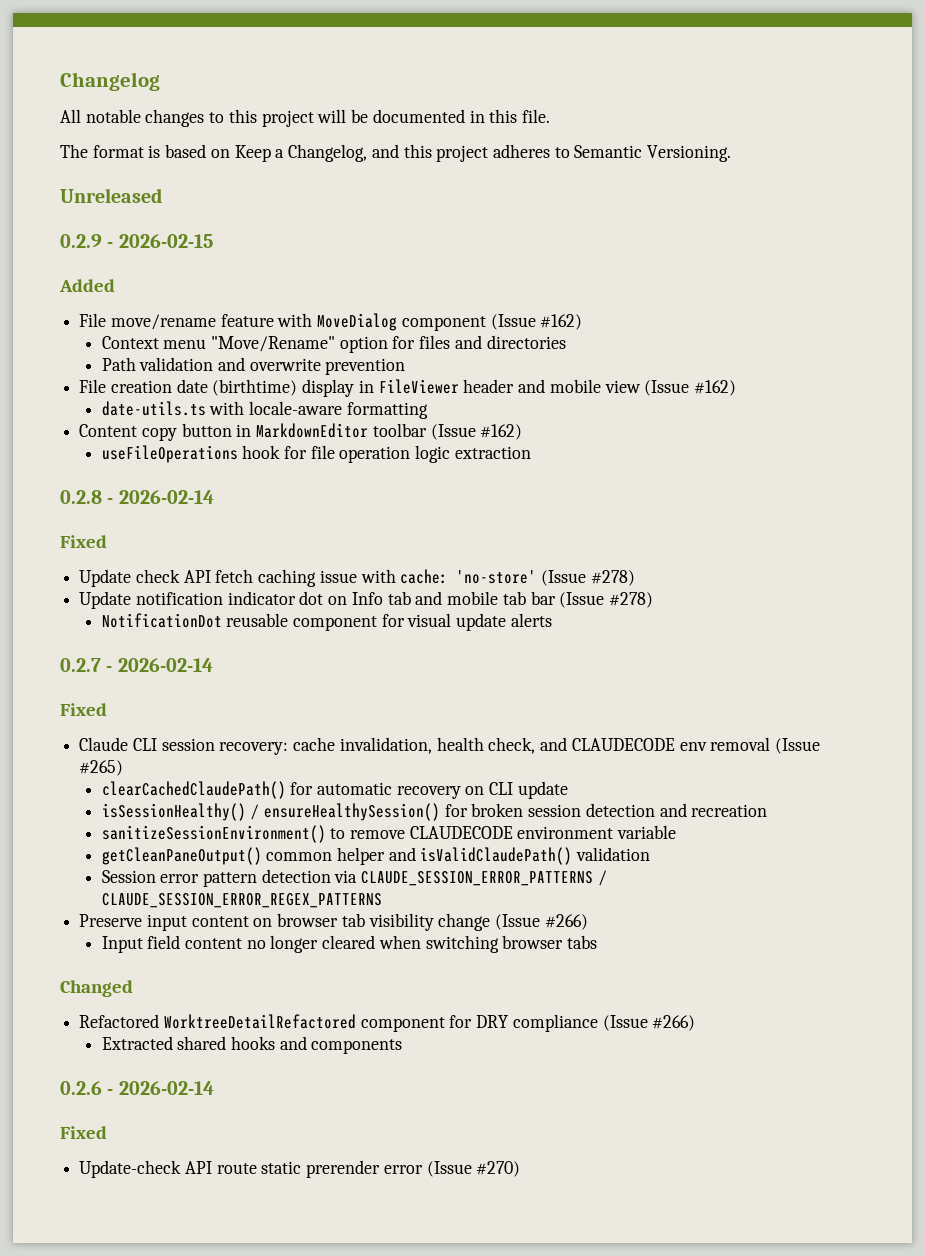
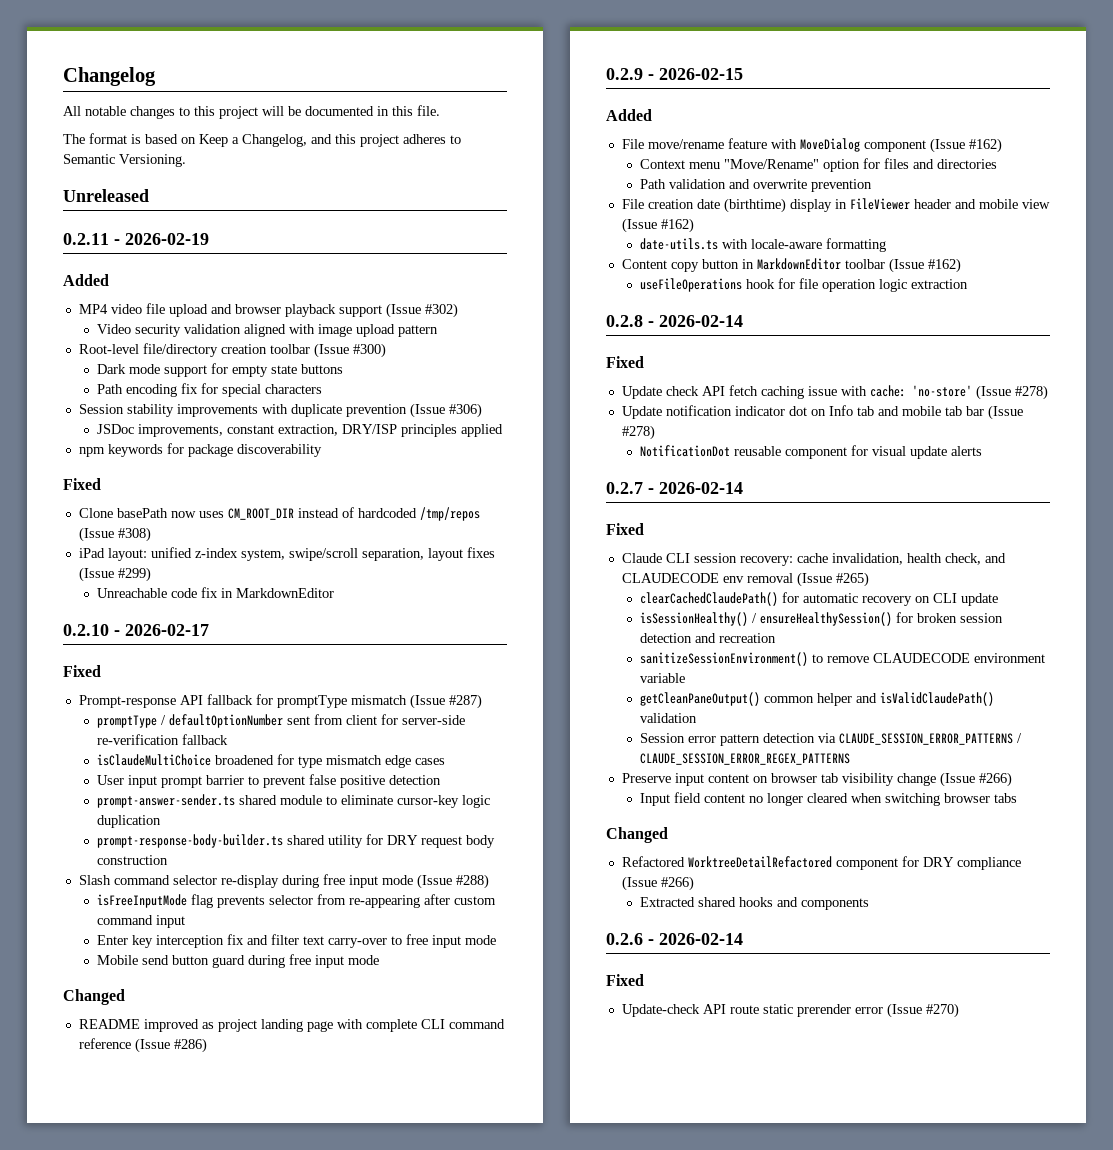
+ 0.2.11 - 2026-02-19
+ Added
+ MP4 video file upload and browser playback support (Issue #302)
+ Video security validation aligned with image upload pattern
+ Root-level file/directory creation toolbar (Issue #300)
+ Dark mode support for empty state buttons
+ Path encoding fix for special characters
+ Session stability improvements with duplicate prevention (Issue #306)
+ JSDoc improvements, constant extraction, DRY/ISP principles applied
+ npm keywords for package discoverability
+ Fixed
+ Clone basePath now uses CM_ROOT_DIR instead of hardcoded /tmp/repos (Issue #308)
+ iPad layout: unified z-index system, swipe/scroll separation, layout fixes (Issue #299)
+ Unreachable code fix in MarkdownEditor
+ 0.2.10 - 2026-02-17
+ Fixed
+ Prompt-response API fallback for promptType mismatch (Issue #287)
+ promptType / defaultOptionNumber sent from client for server-side re-verification fallback
+ isClaudeMultiChoice broadened for type mismatch edge cases
+ User input prompt barrier to prevent false positive detection
+ prompt-answer-sender.ts shared module to eliminate cursor-key logic duplication
+ prompt-response-body-builder.ts shared utility for DRY request body construction
+ Slash command selector re-display during free input mode (Issue #288)
+ isFreeInputMode flag prevents selector from re-appearing after custom command input
+ Enter key interception fix and filter text carry-over to free input mode
+ Mobile send button guard during free input mode
+ Changed
+ README improved as project landing page with complete CLI command reference (Issue #286)

